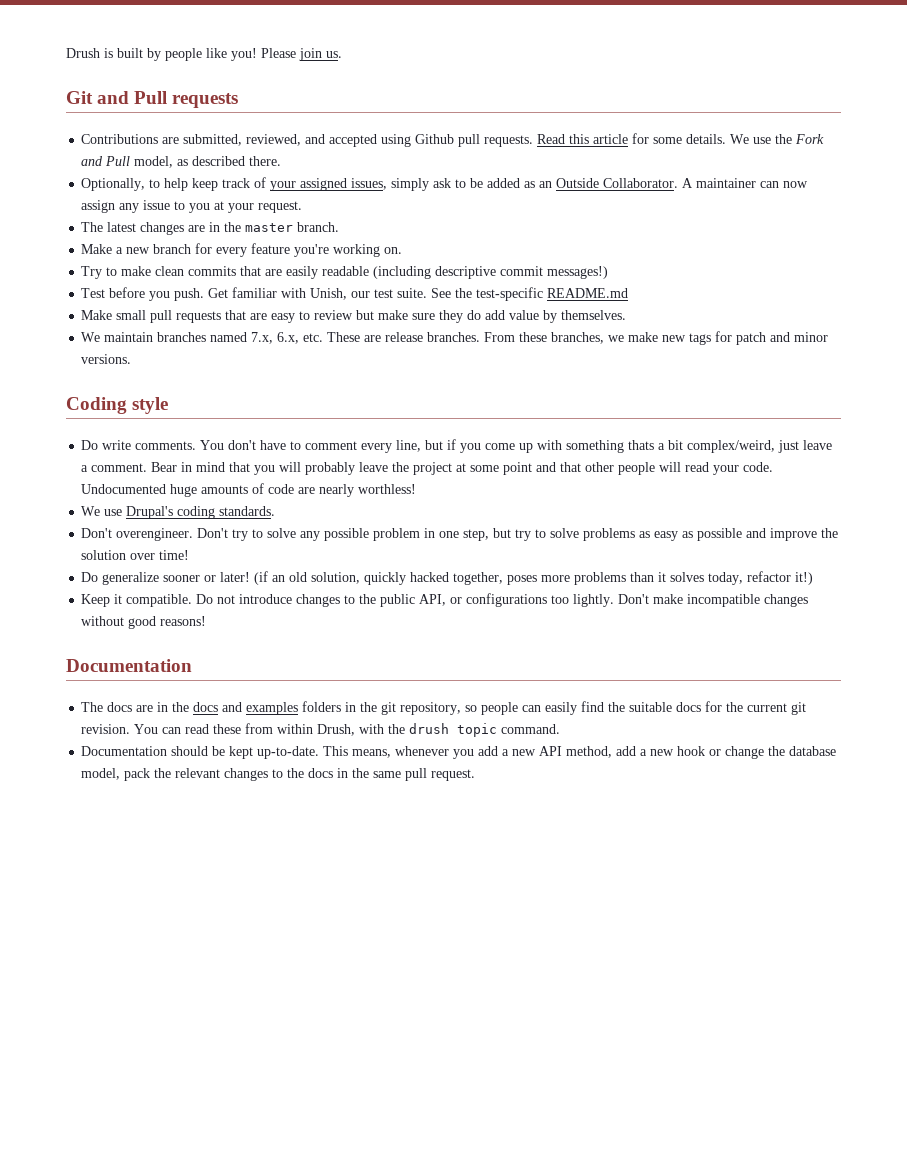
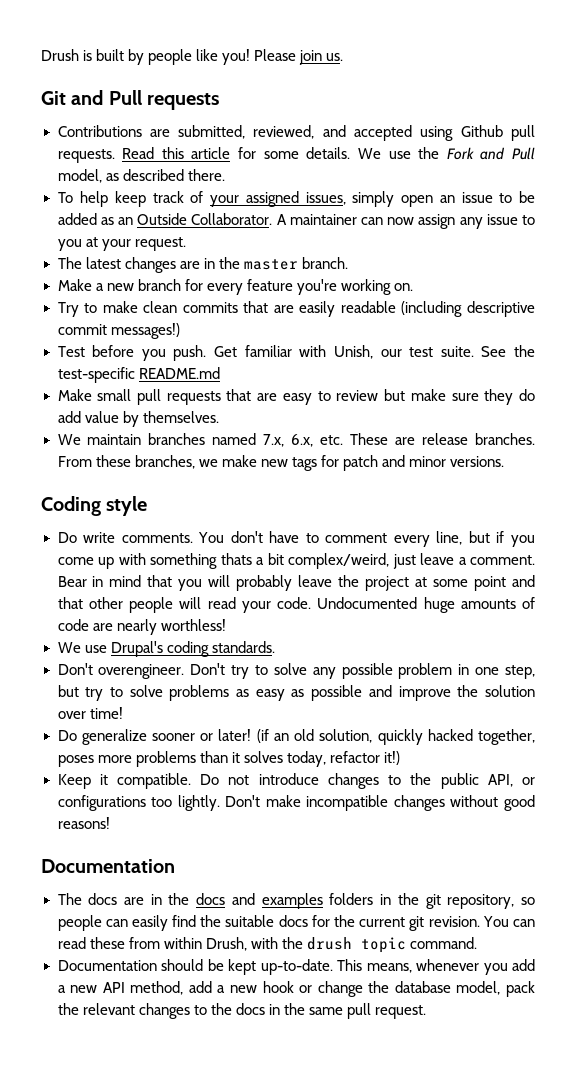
- Optionally, to help keep track of your assigned issues, simply ask to be added as an Outside Collaborator.
+ To help keep track of your assigned issues, simply open an issue to be added as an Outside Collaborator.

